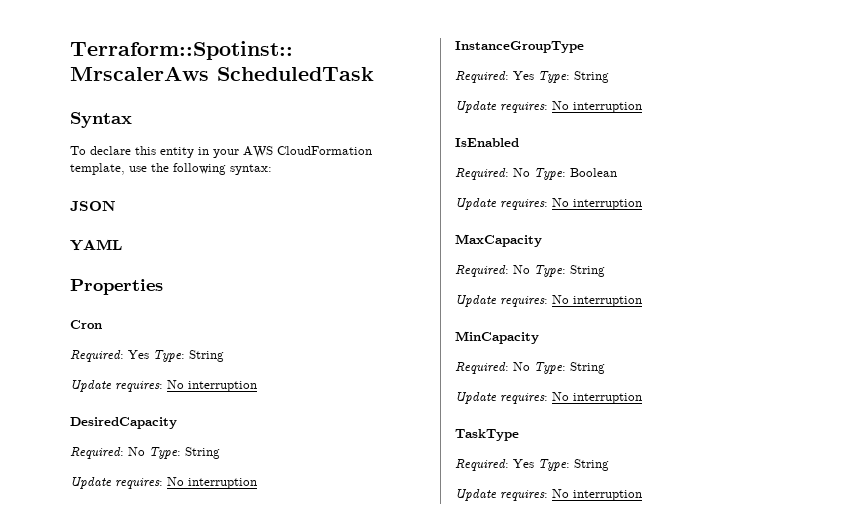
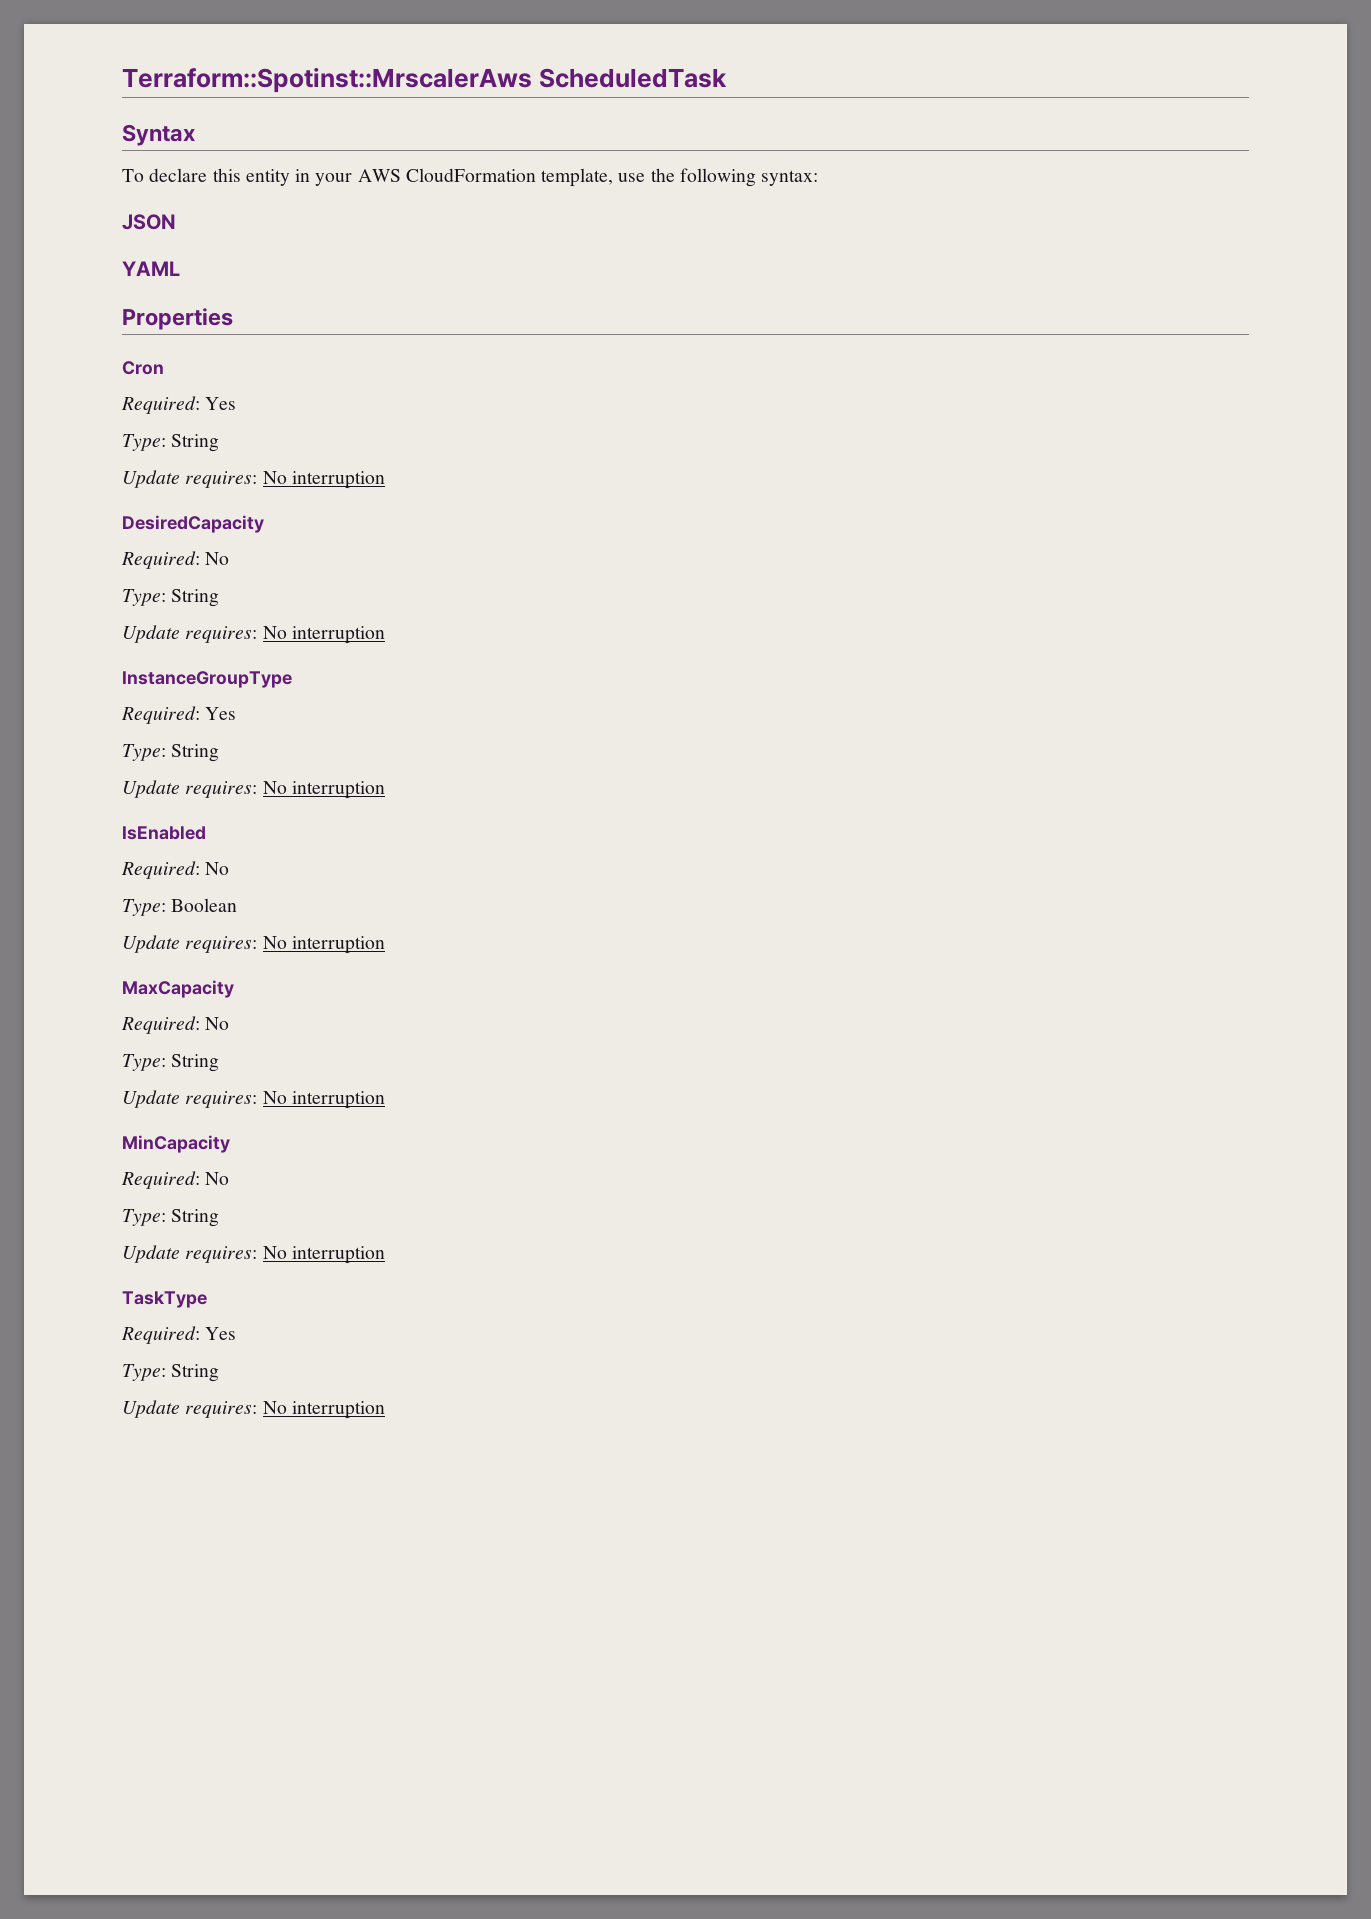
  Cron
- Required: Yes Type: String
+ Required: Yes
+ Type: String
  DesiredCapacity
- Required: No Type: String
+ Required: No
+ Type: String
  InstanceGroupType
- Required: Yes Type: String
+ Required: Yes
+ Type: String
  IsEnabled
- Required: No Type: Boolean
+ Required: No
+ Type: Boolean
  MaxCapacity
- Required: No Type: String
+ Required: No
+ Type: String
  MinCapacity
- Required: No Type: String
+ Required: No
+ Type: String
  TaskType
- Required: Yes Type: String
+ Required: Yes
+ Type: String

